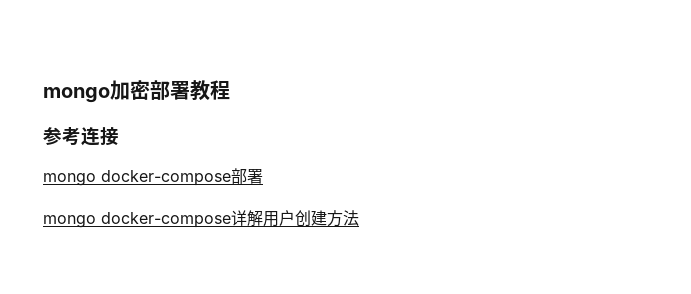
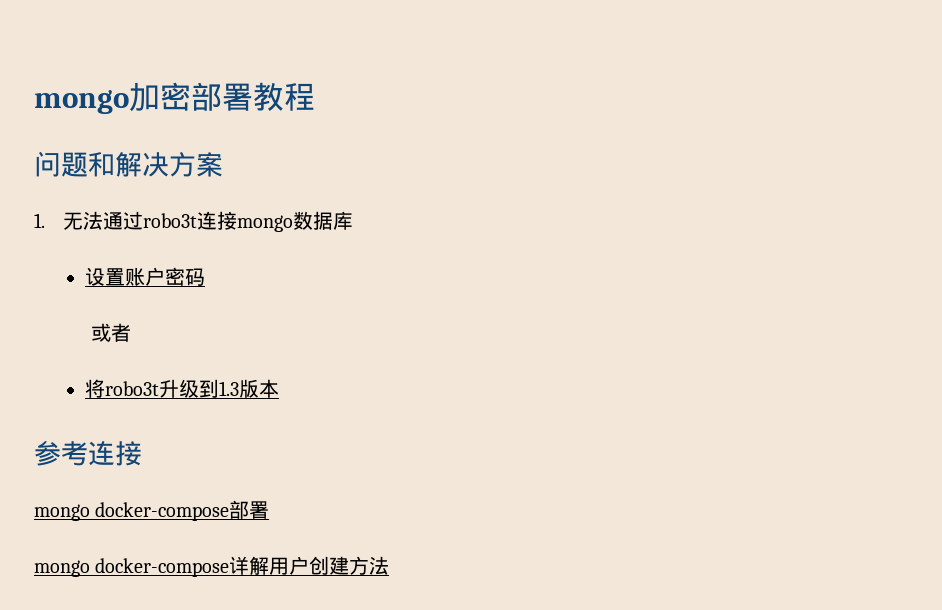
+ 问题和解决方案
+ 1.无法通过robo3t连接mongo数据库
+ 设置账户密码
+ 或者
+ 将robo3t升级到1.3版本

